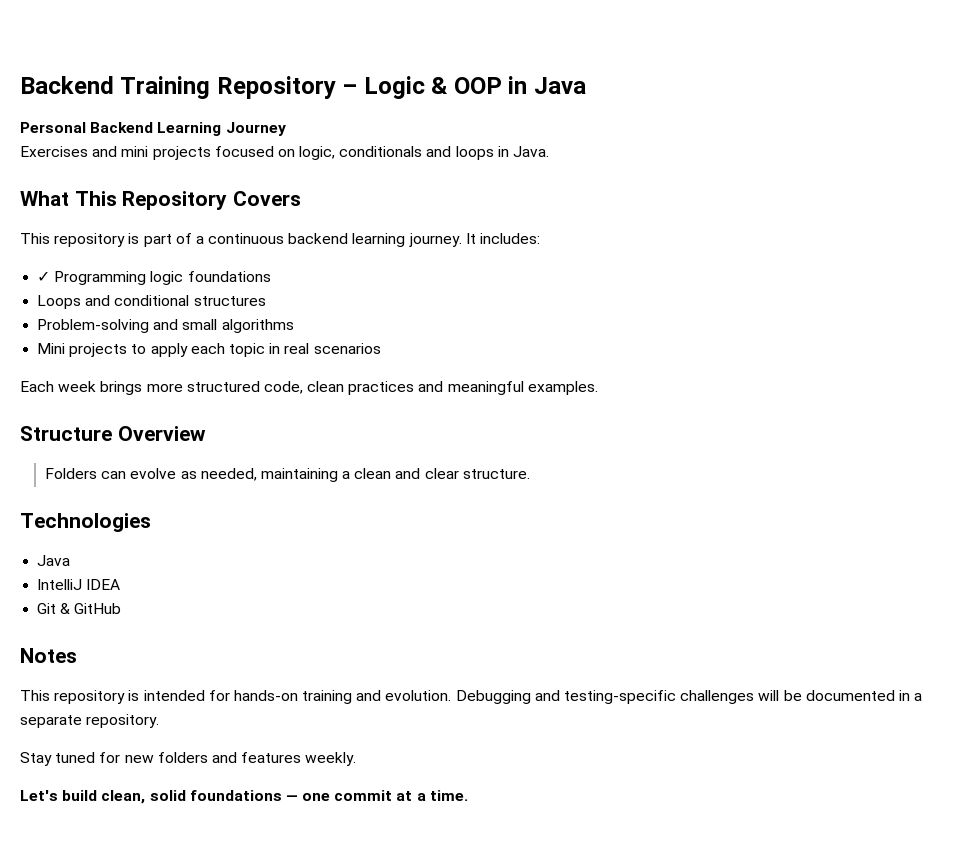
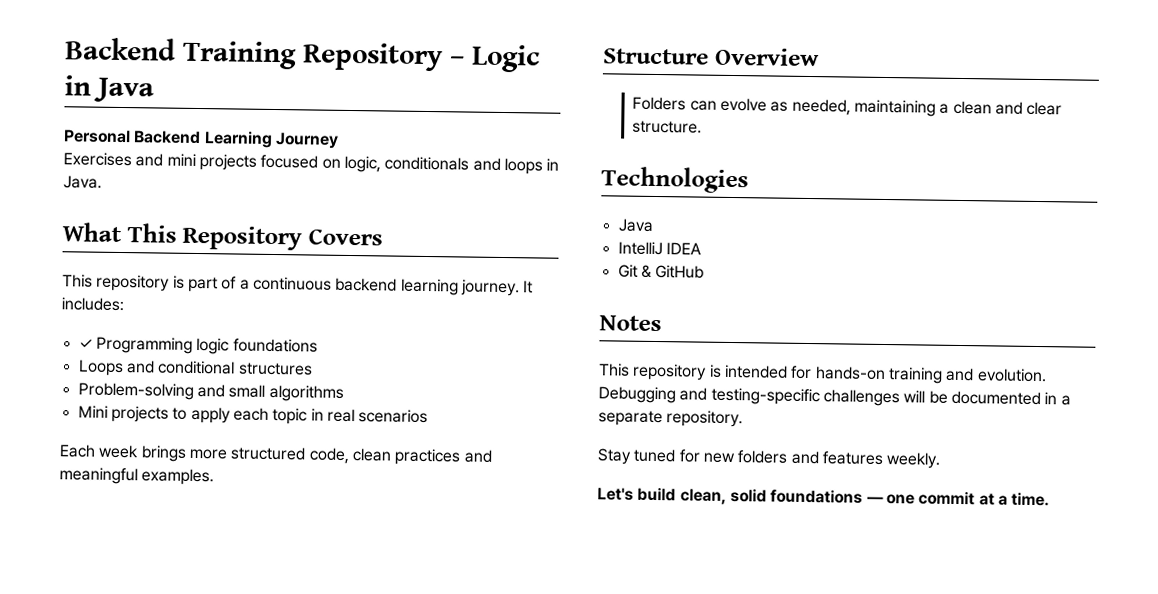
- Backend Training Repository – Logic & OOP in Java
+ Backend Training Repository – Logic in Java

